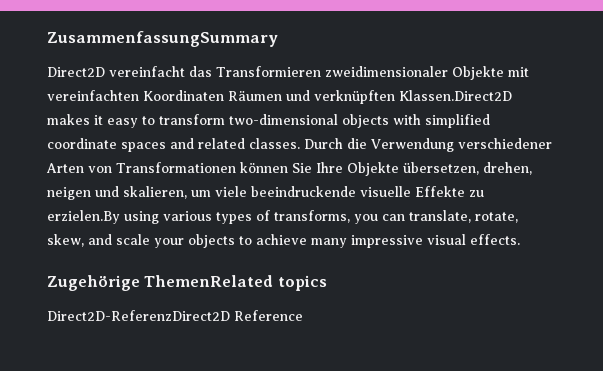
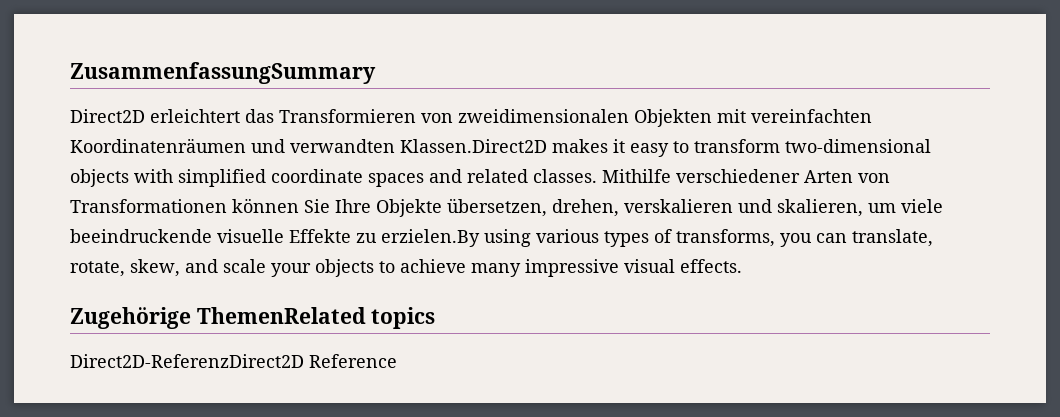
- Direct2D vereinfacht das Transformieren zweidimensionaler Objekte mit vereinfachten Koordinaten Räumen und verknüpften Klassen.Direct2D makes it easy to transform two-dimensional objects with simplified coordinate spaces and related classes.
+ Direct2D erleichtert das Transformieren von zweidimensionalen Objekten mit vereinfachten Koordinatenräumen und verwandten Klassen.Direct2D makes it easy to transform two-dimensional objects with simplified coordinate spaces and related classes.
- Durch die Verwendung verschiedener Arten von Transformationen können Sie Ihre Objekte übersetzen, drehen, neigen und skalieren, um viele beeindruckende visuelle Effekte zu erzielen.By using various types of transforms, you can translate, rotate, skew, and scale your objects to achieve many impressive visual effects.
+ Mithilfe verschiedener Arten von Transformationen können Sie Ihre Objekte übersetzen, drehen, verskalieren und skalieren, um viele beeindruckende visuelle Effekte zu erzielen.By using various types of transforms, you can translate, rotate, skew, and scale your objects to achieve many impressive visual effects.

